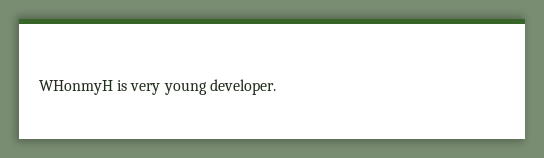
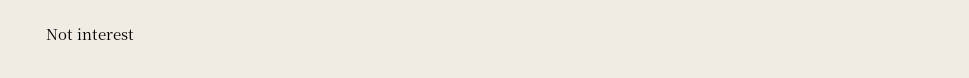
- WHonmyH is very young developer.
+ Not interest

